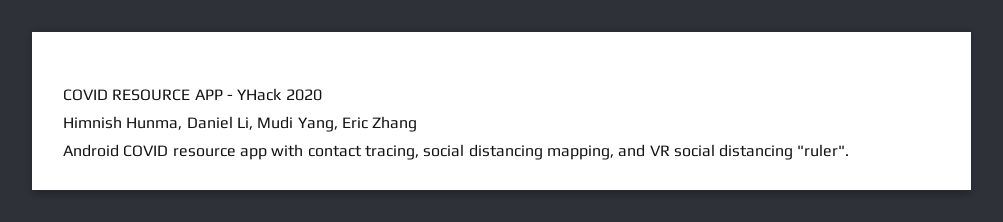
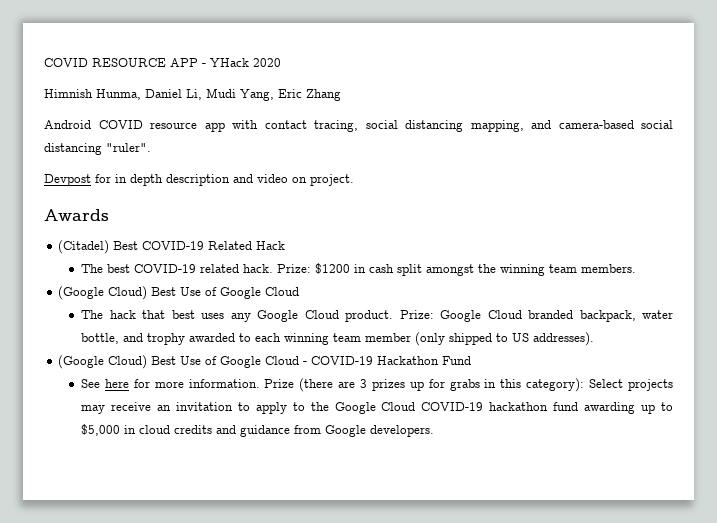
- Android COVID resource app with contact tracing, social distancing mapping, and VR social distancing "ruler".
+ Android COVID resource app with contact tracing, social distancing mapping, and camera-based social distancing "ruler".
+ Devpost for in depth description and video on project.
+ Awards
+ (Citadel) Best COVID-19 Related Hack
+ The best COVID-19 related hack. Prize: $1200 in cash split amongst the winning team members.
+ (Google Cloud) Best Use of Google Cloud
+ The hack that best uses any Google Cloud product. Prize: Google Cloud branded backpack, water bottle, and trophy awarded to each winning team member (only shipped to US addresses).
+ (Google Cloud) Best Use of Google Cloud - COVID-19 Hackathon Fund
+ See here for more information. Prize (there are 3 prizes up for grabs in this category): Select projects may receive an invitation to apply to the Google Cloud COVID-19 hackathon fund awarding up to $5,000 in cloud credits and guidance from Google developers.

